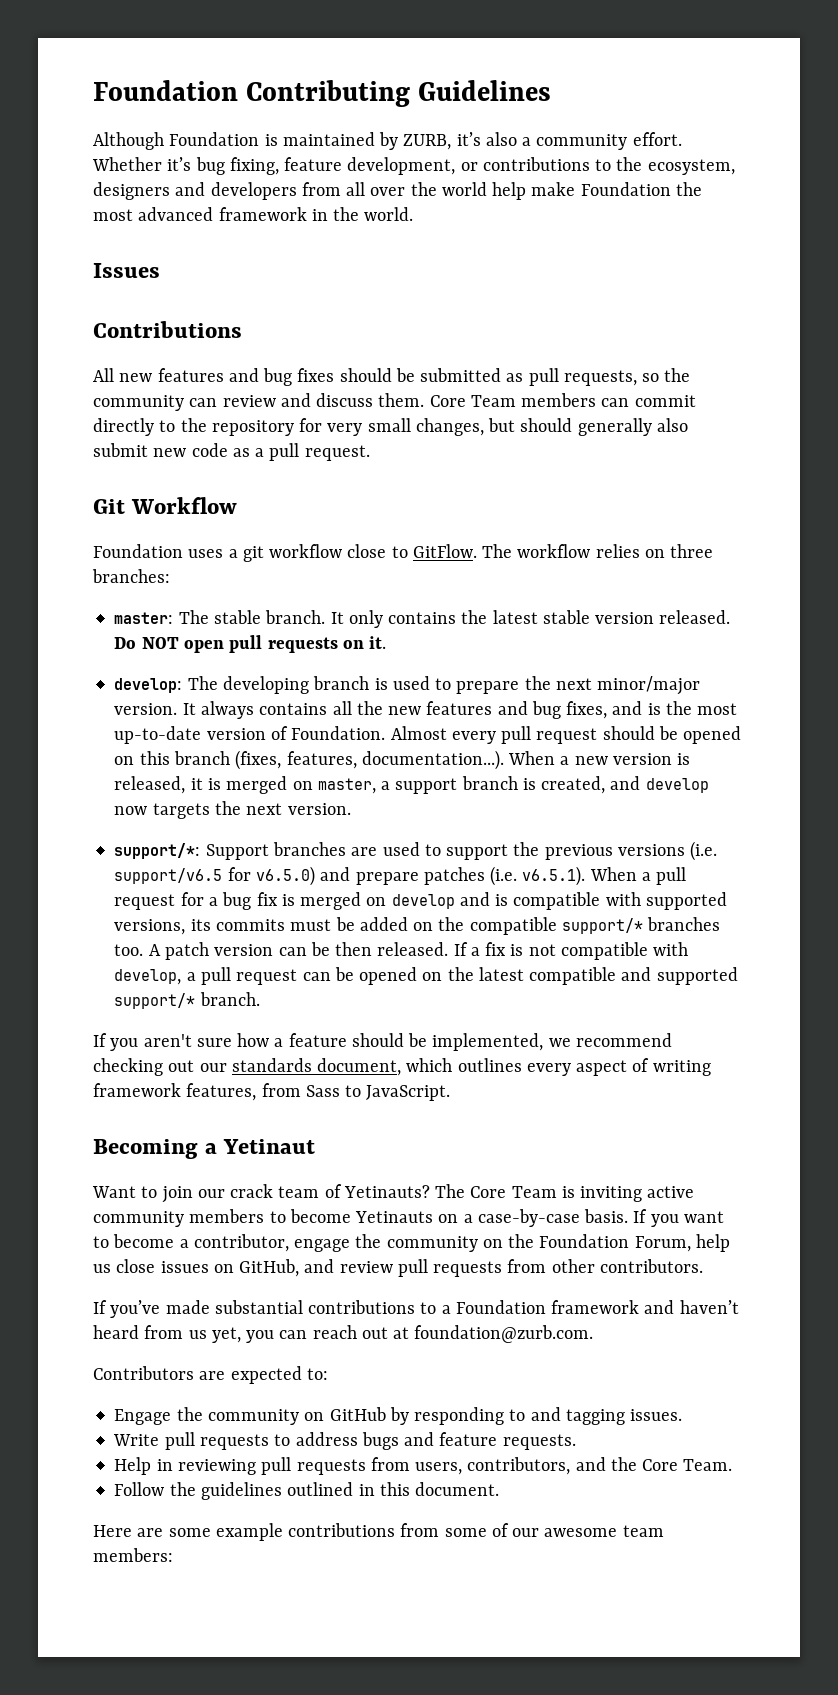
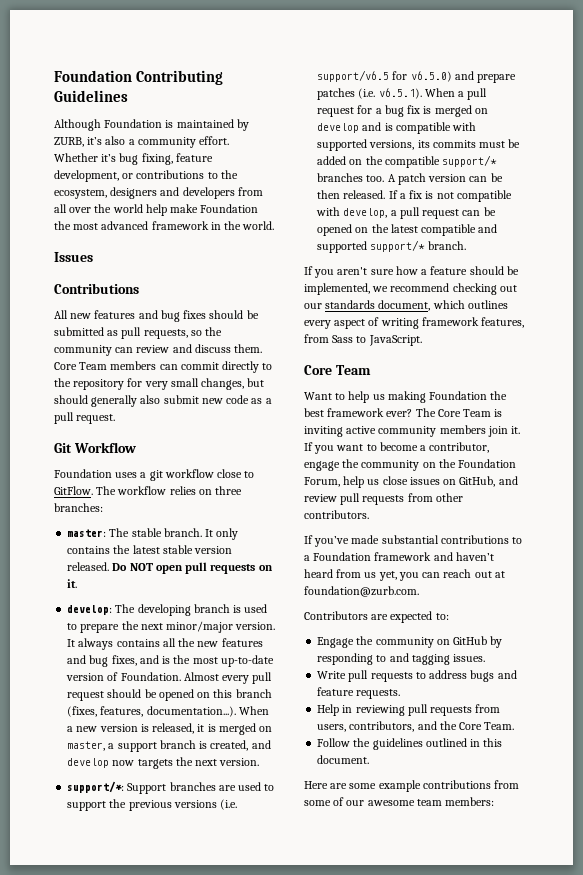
  If you aren't sure how a feature should be implemented, we recommend checking out our standards document, which outlines every aspect of writing framework features, from Sass to JavaScript.
- Becoming a Yetinaut
+ Core Team
- Want to join our crack team of Yetinauts?
+ Want to help us making Foundation the best framework ever?
- The Core Team is inviting active community members to become Yetinauts on a case-by-case basis.
+ The Core Team is inviting active community members join it.

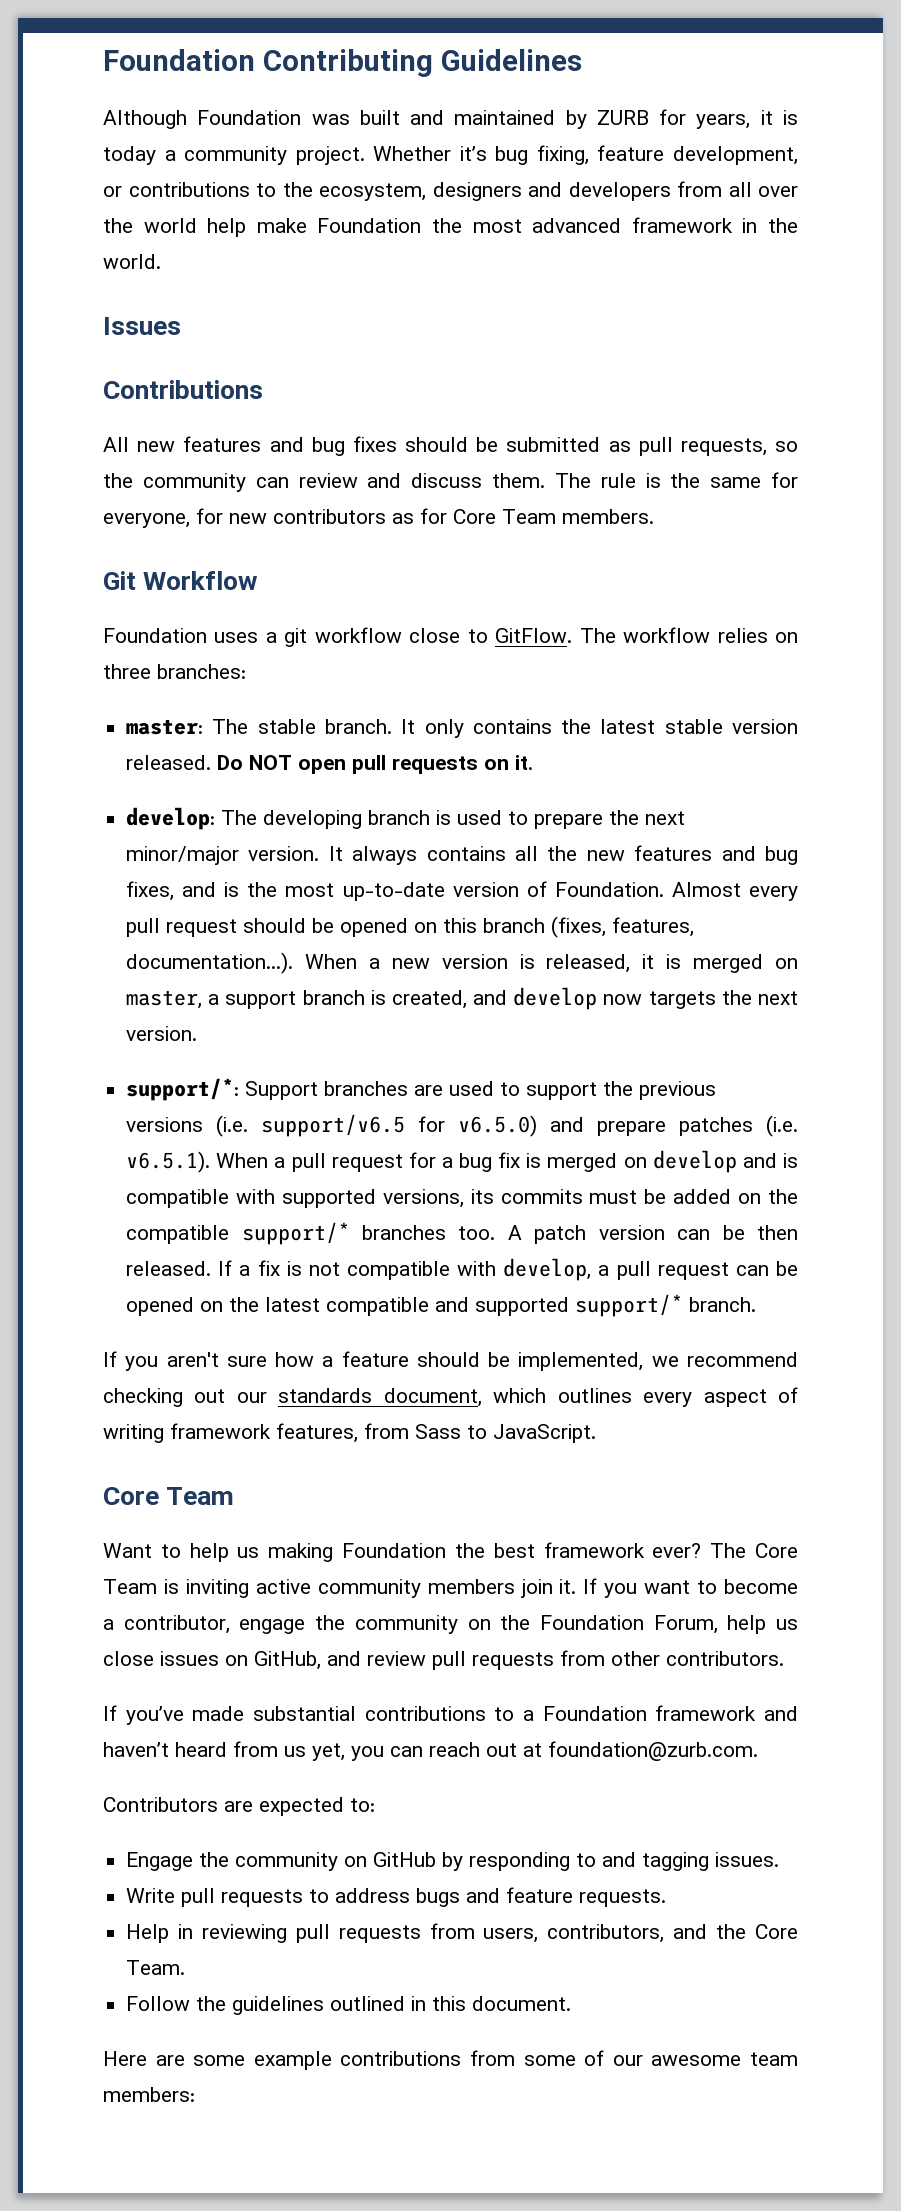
- Although Foundation is maintained by ZURB, it’s also a community effort.
+ Although Foundation was built and maintained by ZURB for years, it is today a community project.
- Core Team members can commit directly to the repository for very small changes, but should generally also submit new code as a pull request.
+ The rule is the same for everyone, for new contributors as for Core Team members.

